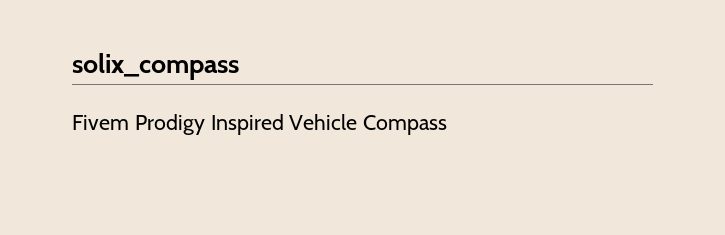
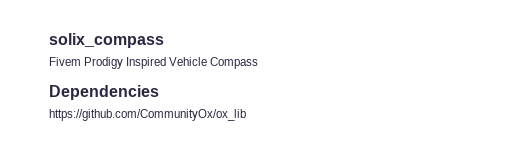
+ Dependencies
+ https://github.com/CommunityOx/ox_lib

